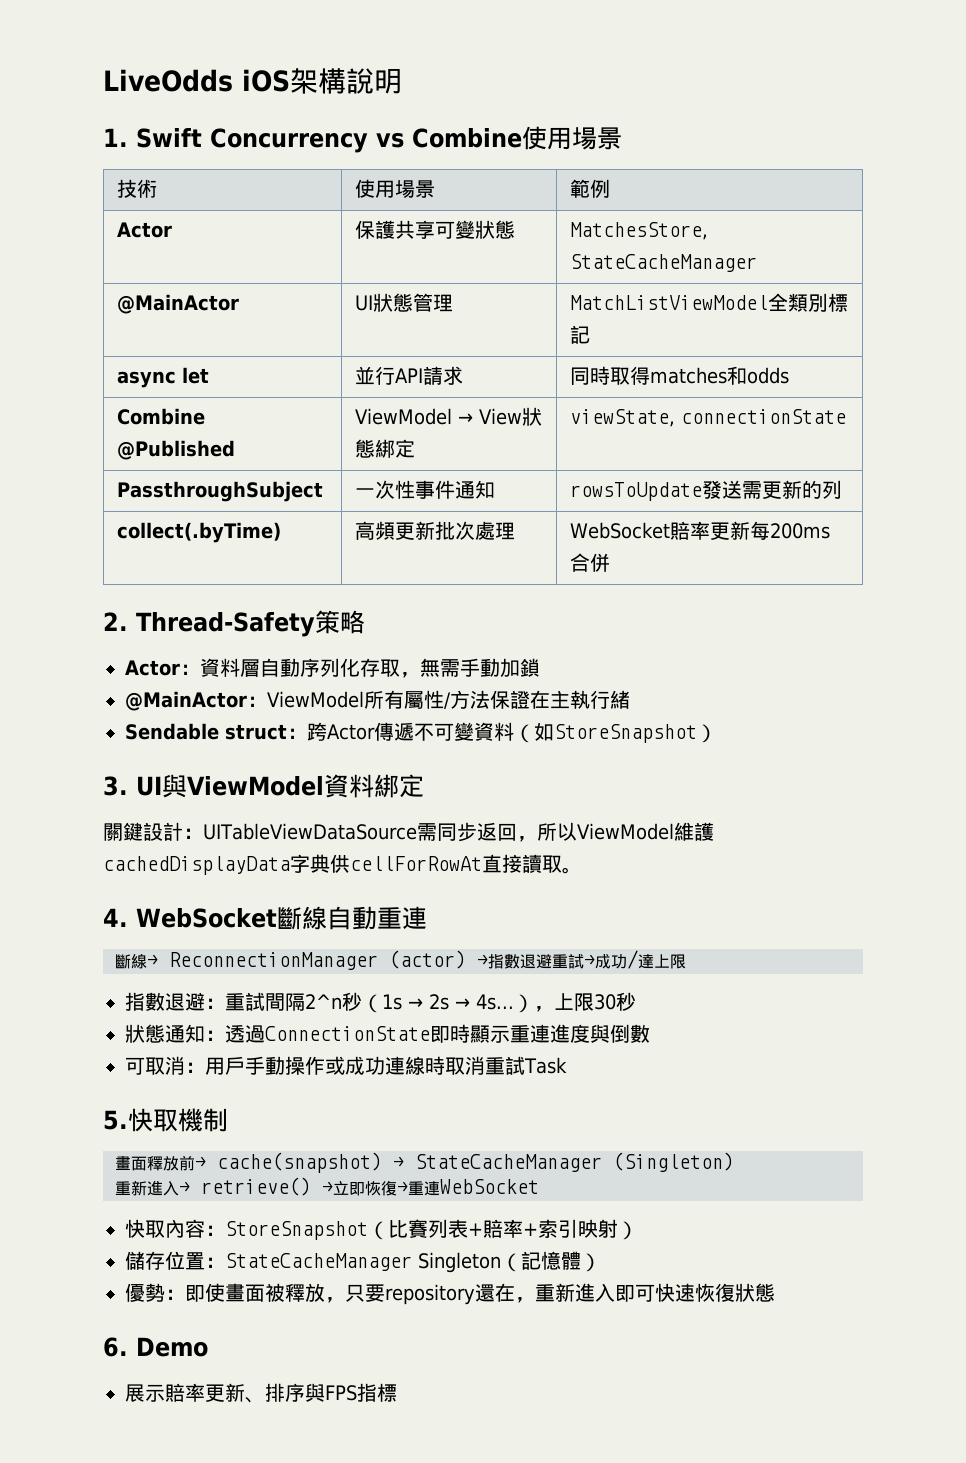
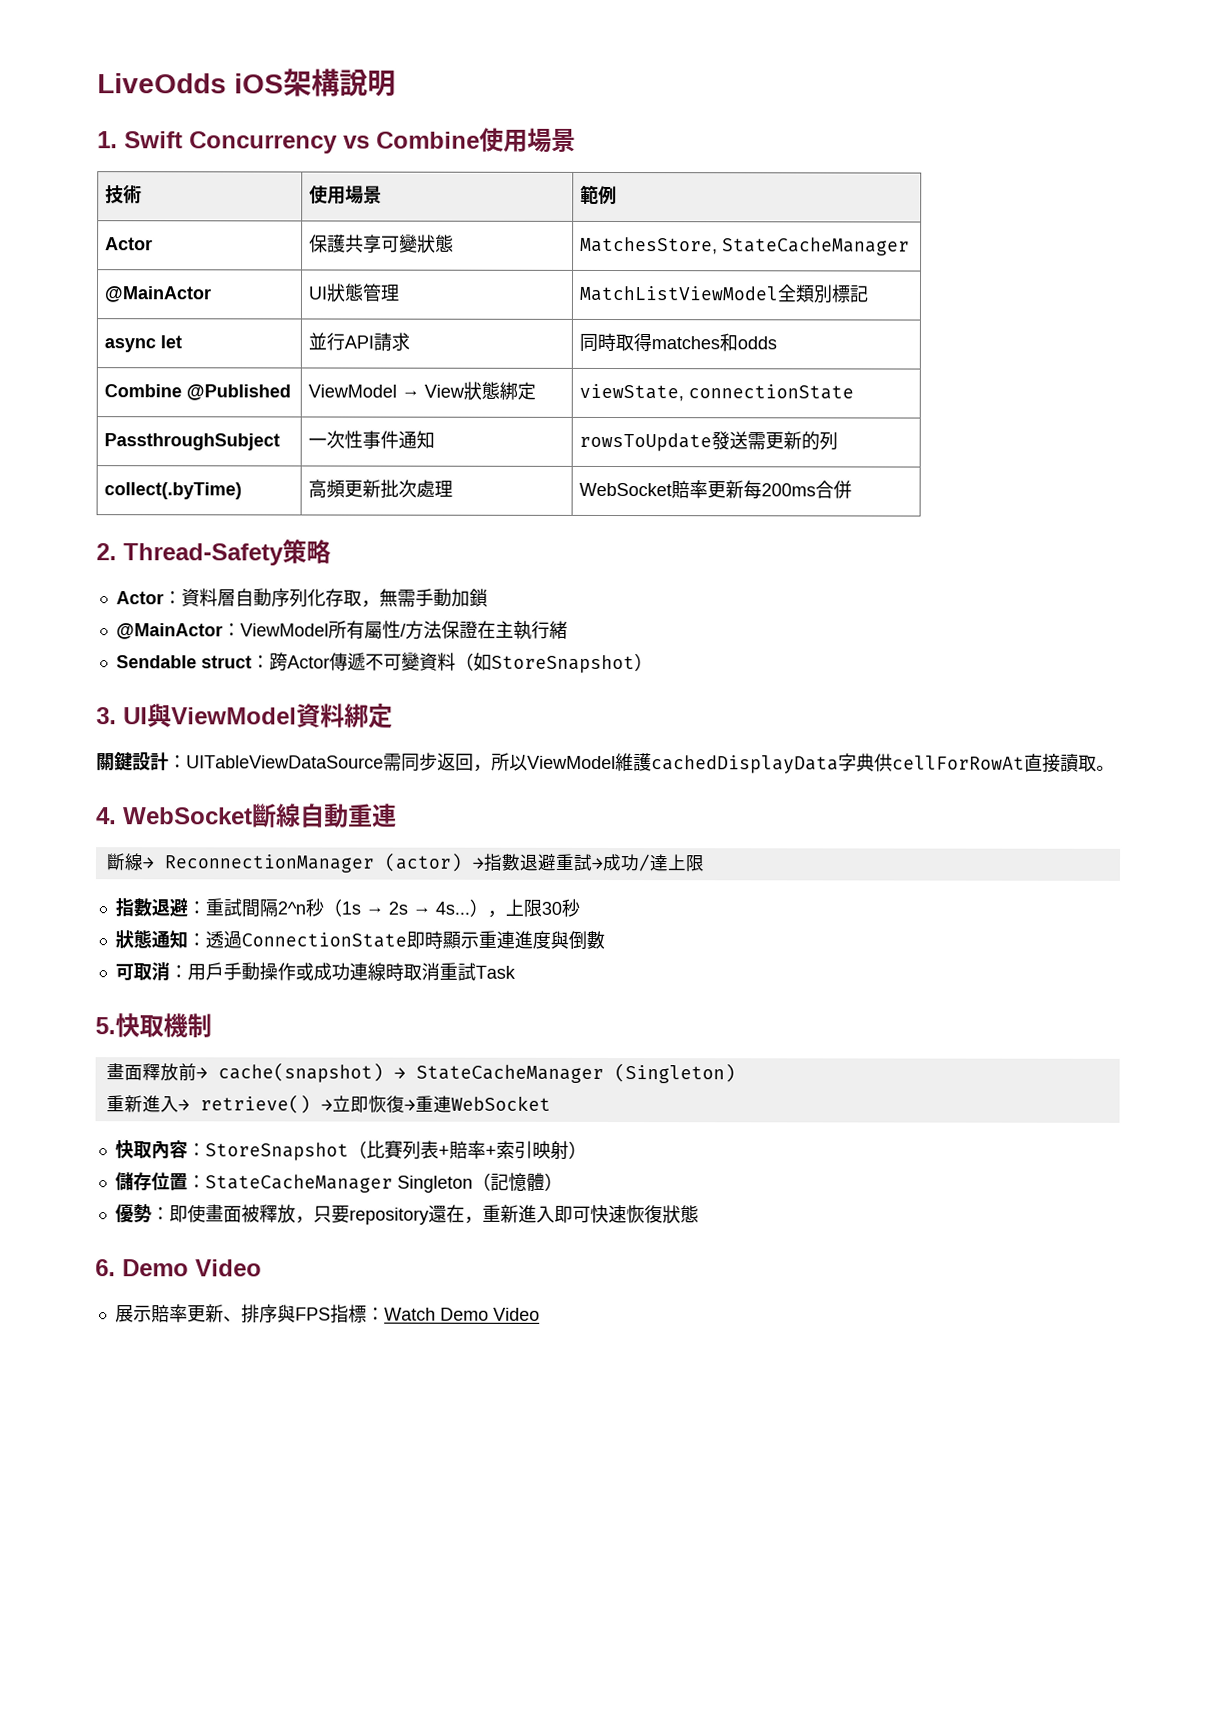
- 6. Demo
+ 6. Demo Video
- 展示賠率更新、排序與FPS指標
+ 展示賠率更新、排序與FPS指標：Watch Demo Video

